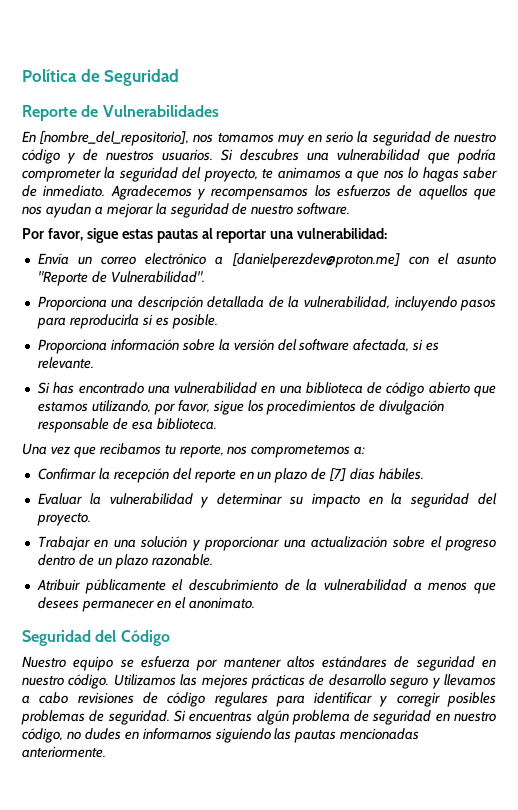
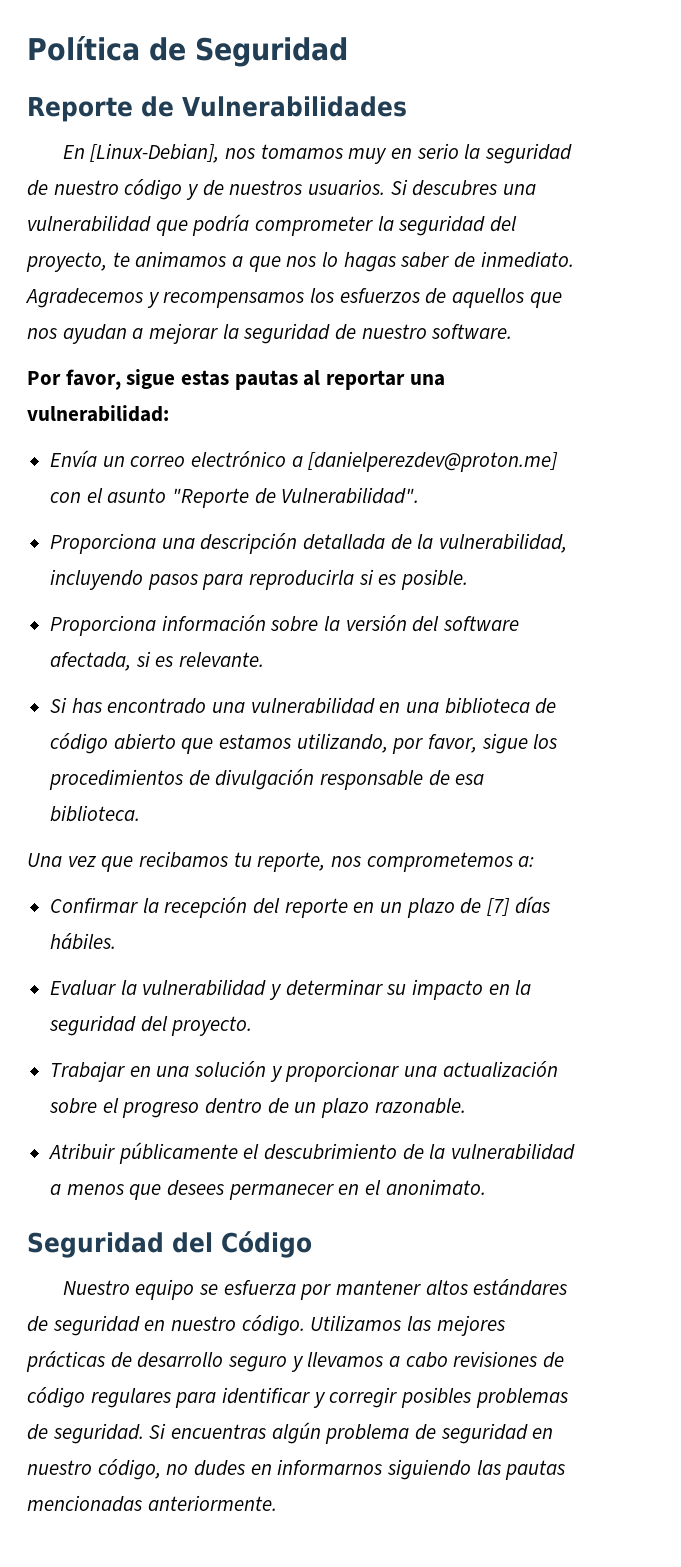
- En [nombre_del_repositorio], nos tomamos muy en serio la seguridad de nuestro código y de nuestros usuarios.
+ En [Linux-Debian], nos tomamos muy en serio la seguridad de nuestro código y de nuestros usuarios.

